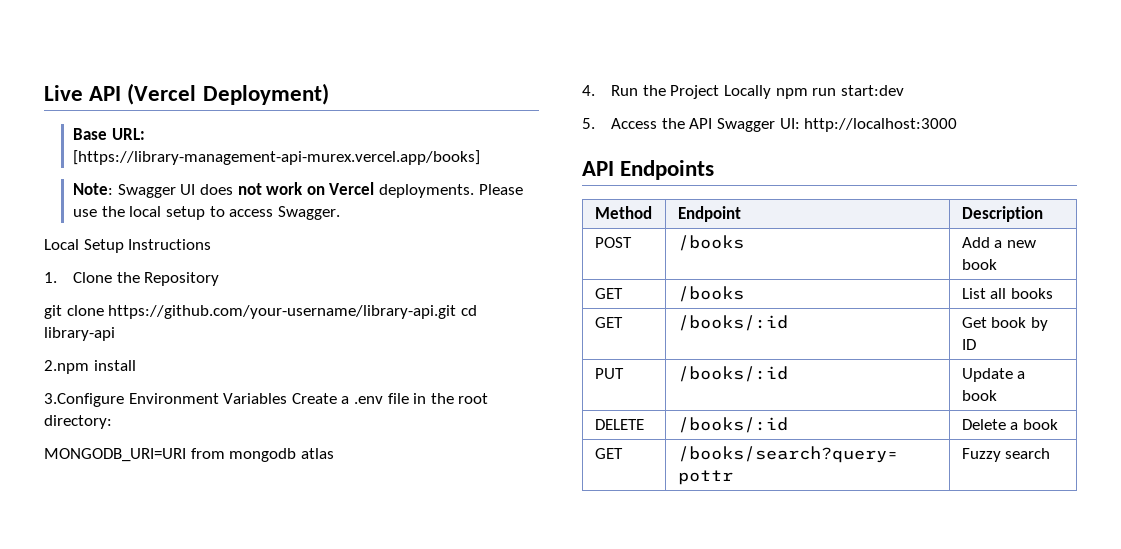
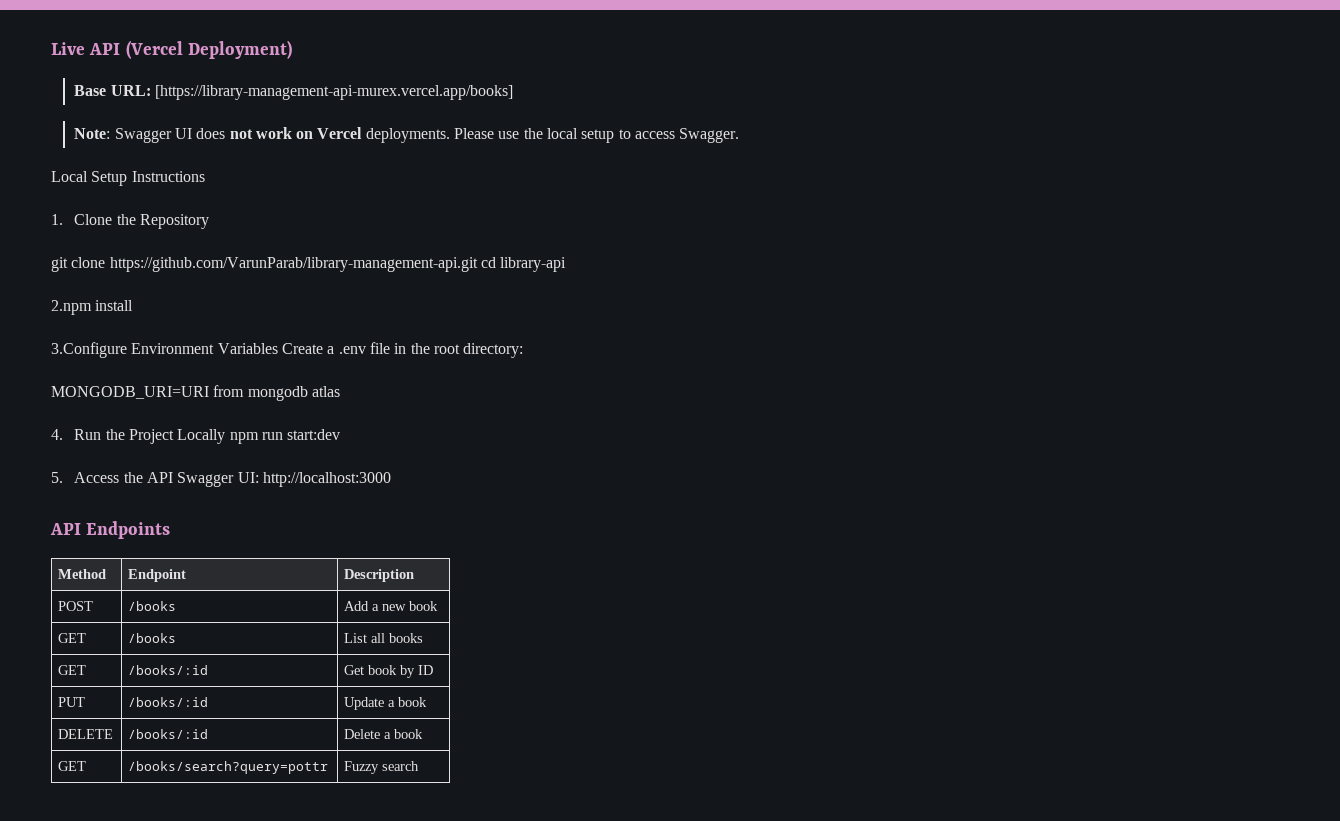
- git clone https://github.com/your-username/library-api.git cd library-api
+ git clone https://github.com/VarunParab/library-management-api.git cd library-api

